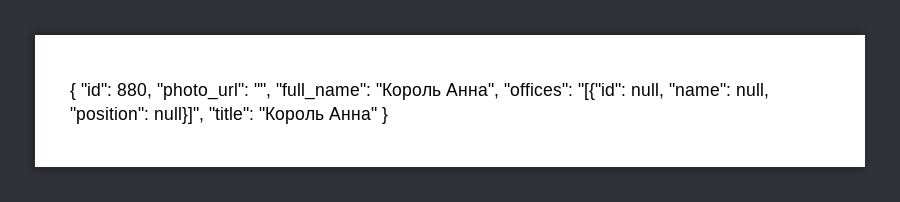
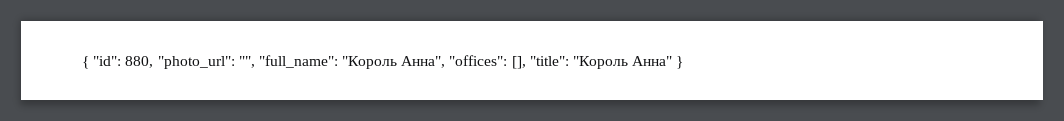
- { "id": 880, "photo_url": "", "full_name": "Король Анна", "offices": "[{"id": null, "name": null, "position": null}]", "title": "Король Анна" }
+ { "id": 880, "photo_url": "", "full_name": "Король Анна", "offices": [], "title": "Король Анна" }

